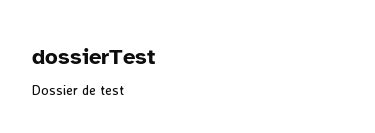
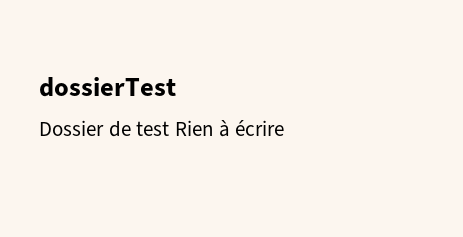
- Dossier de test
+ Dossier de test Rien à écrire

